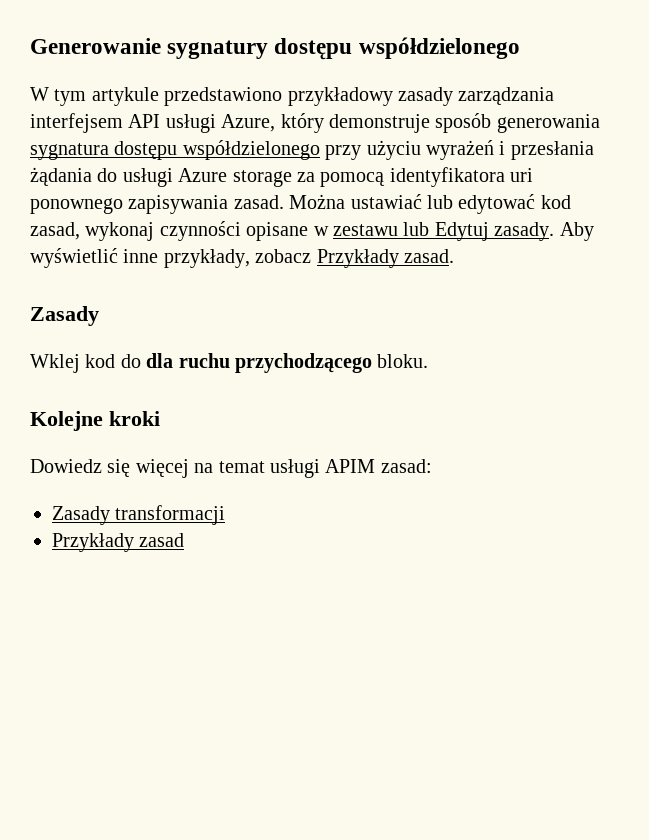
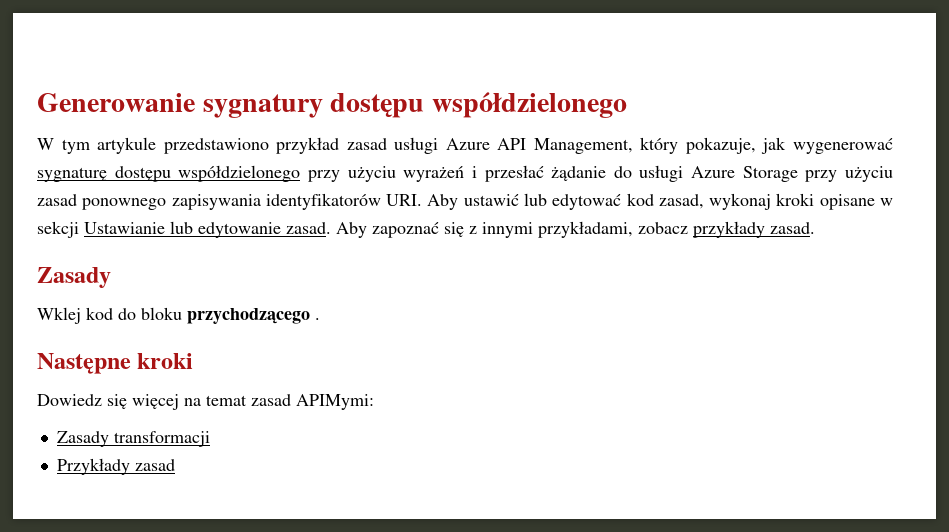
- W tym artykule przedstawiono przykładowy zasady zarządzania interfejsem API usługi Azure, który demonstruje sposób generowania sygnatura dostępu współdzielonego przy użyciu wyrażeń i przesłania żądania do usługi Azure storage za pomocą identyfikatora uri ponownego zapisywania zasad. Można ustawiać lub edytować kod zasad, wykonaj czynności opisane w zestawu lub Edytuj zasady. Aby wyświetlić inne przykłady, zobacz Przykłady zasad.
+ W tym artykule przedstawiono przykład zasad usługi Azure API Management, który pokazuje, jak wygenerować sygnaturę dostępu współdzielonego przy użyciu wyrażeń i przesłać żądanie do usługi Azure Storage przy użyciu zasad ponownego zapisywania identyfikatorów URI. Aby ustawić lub edytować kod zasad, wykonaj kroki opisane w sekcji Ustawianie lub edytowanie zasad. Aby zapoznać się z innymi przykładami, zobacz przykłady zasad.
- Wklej kod do dla ruchu przychodzącego bloku.
- Kolejne kroki
+ Wklej kod do bloku przychodzącego .
+ Następne kroki
- Dowiedz się więcej na temat usługi APIM zasad:
+ Dowiedz się więcej na temat zasad APIMymi:

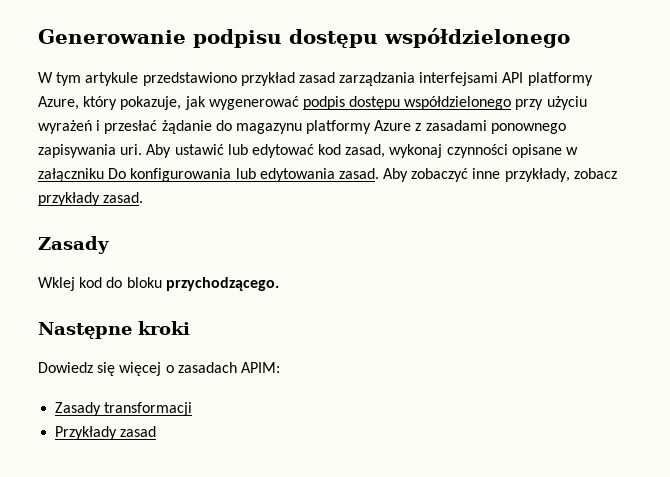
- Generowanie sygnatury dostępu współdzielonego
+ Generowanie podpisu dostępu współdzielonego
- W tym artykule przedstawiono przykład zasad usługi Azure API Management, który pokazuje, jak wygenerować sygnaturę dostępu współdzielonego przy użyciu wyrażeń i przesłać żądanie do usługi Azure Storage przy użyciu zasad ponownego zapisywania identyfikatorów URI. Aby ustawić lub edytować kod zasad, wykonaj kroki opisane w sekcji Ustawianie lub edytowanie zasad. Aby zapoznać się z innymi przykładami, zobacz przykłady zasad.
+ W tym artykule przedstawiono przykład zasad zarządzania interfejsami API platformy Azure, który pokazuje, jak wygenerować podpis dostępu współdzielonego przy użyciu wyrażeń i przesłać żądanie do magazynu platformy Azure z zasadami ponownego zapisywania uri. Aby ustawić lub edytować kod zasad, wykonaj czynności opisane w załączniku Do konfigurowania lub edytowania zasad. Aby zobaczyć inne przykłady, zobacz przykłady zasad.
- Wklej kod do bloku przychodzącego .
+ Wklej kod do bloku przychodzącego.
- Dowiedz się więcej na temat zasad APIMymi:
+ Dowiedz się więcej o zasadach APIM:

